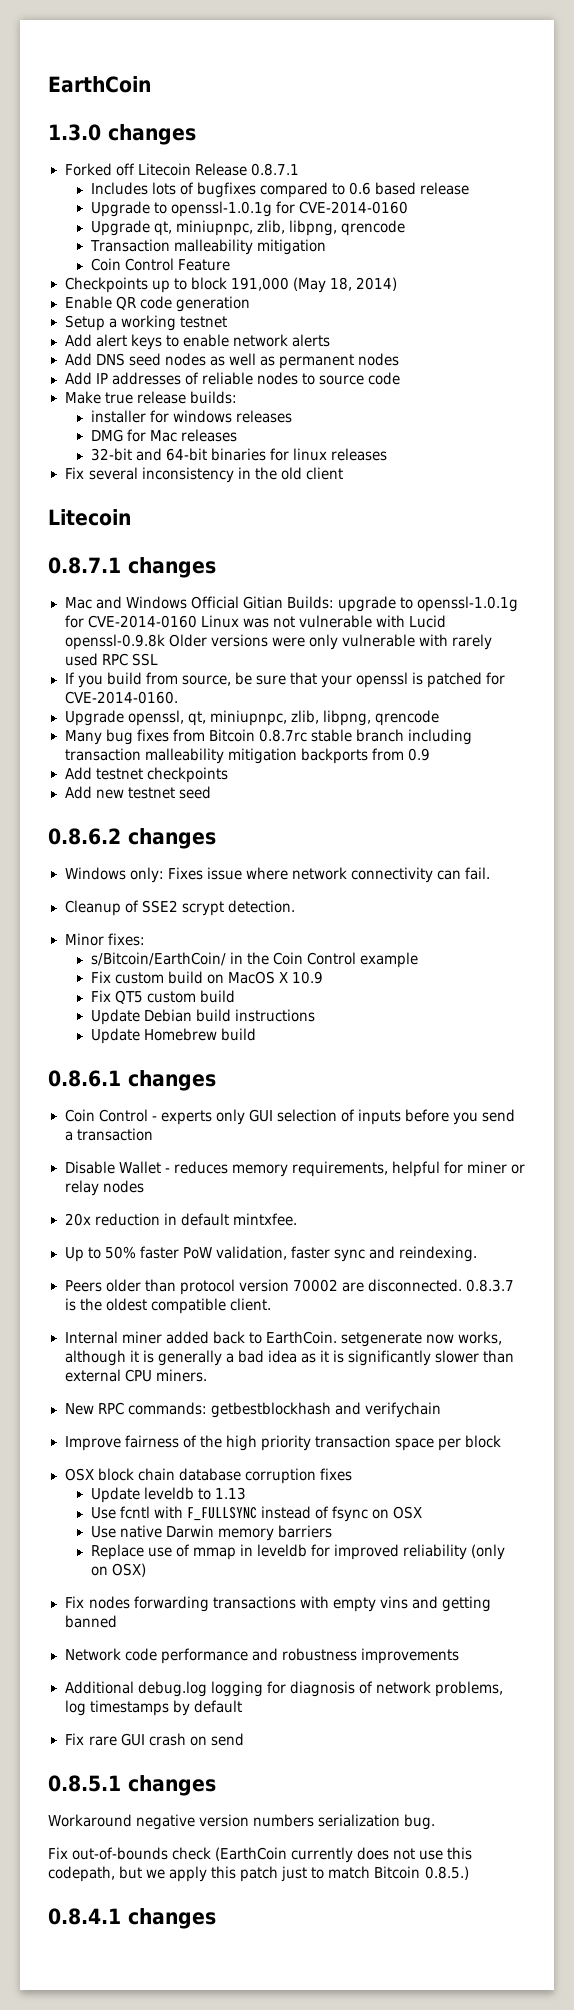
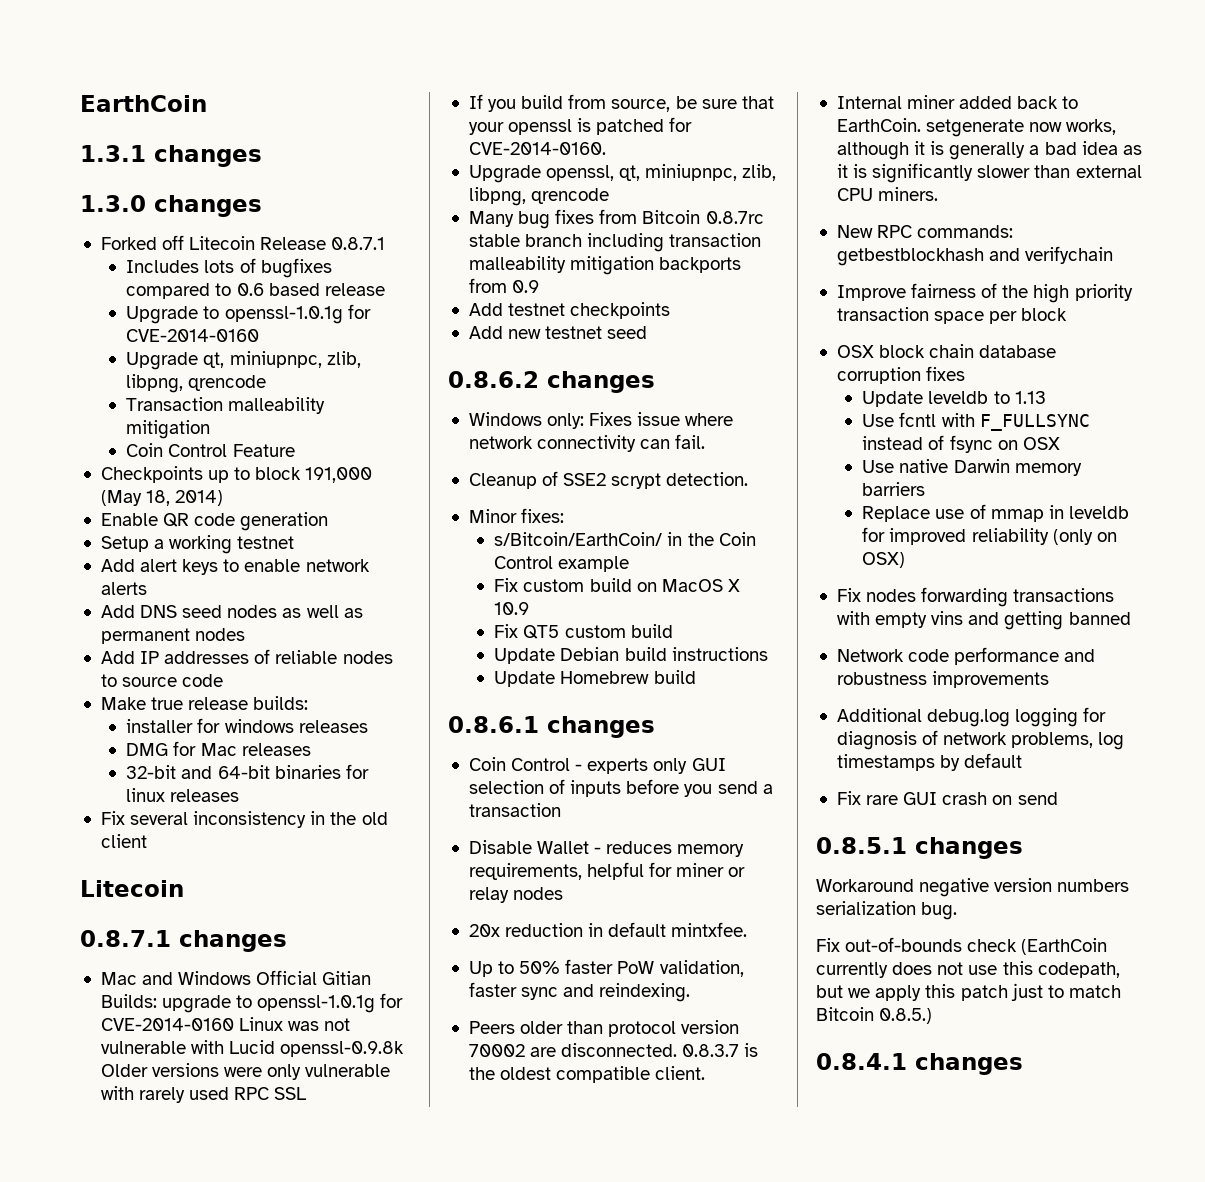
+ 1.3.1 changes

